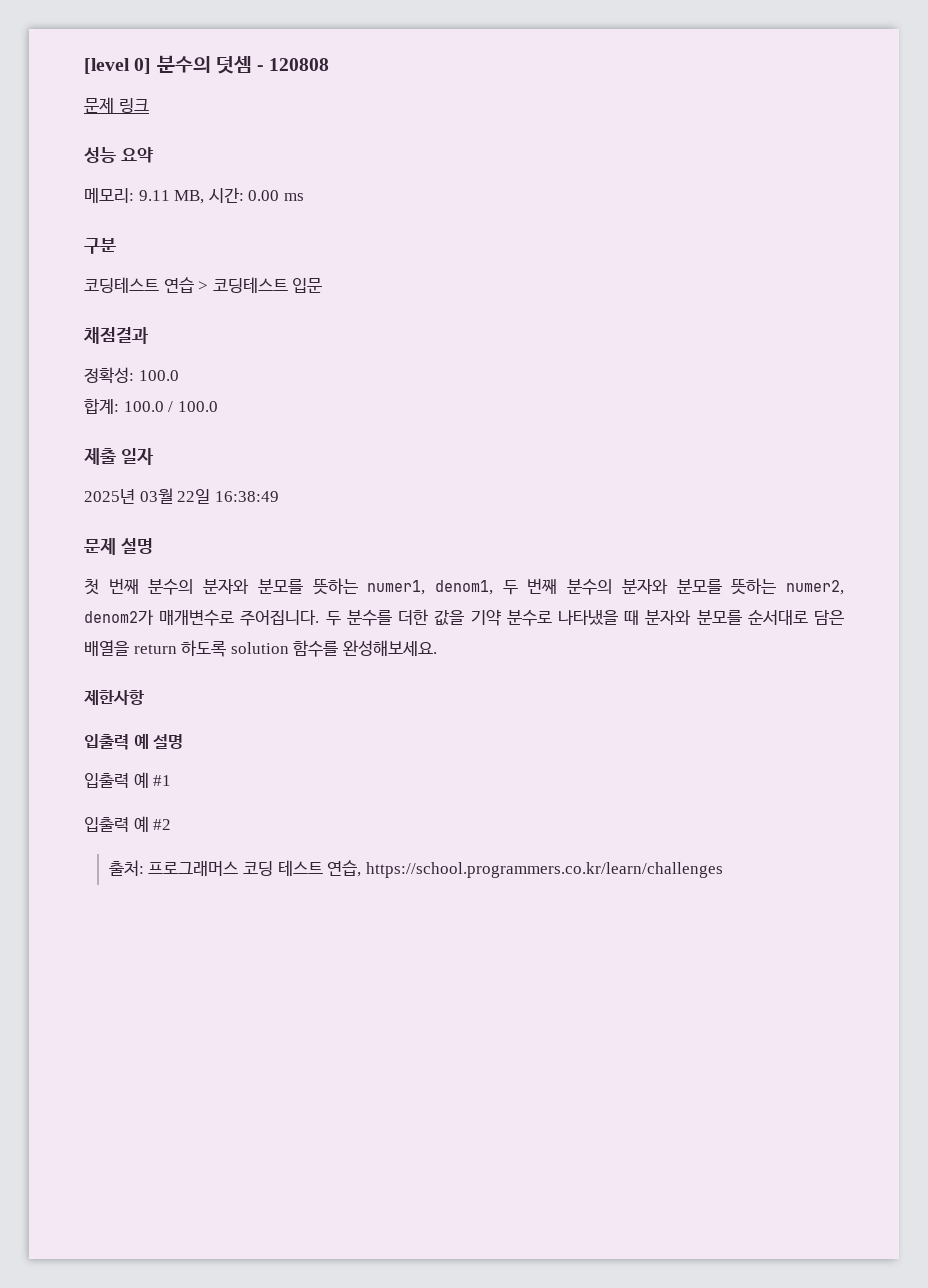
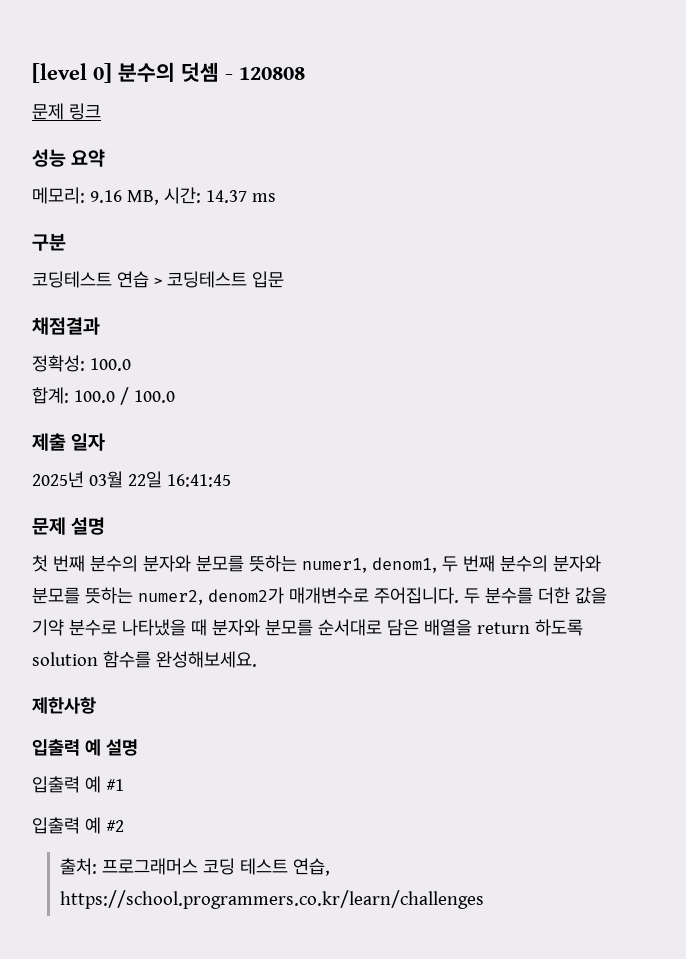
- 메모리: 9.11 MB, 시간: 0.00 ms
+ 메모리: 9.16 MB, 시간: 14.37 ms
- 2025년 03월 22일 16:38:49
+ 2025년 03월 22일 16:41:45

